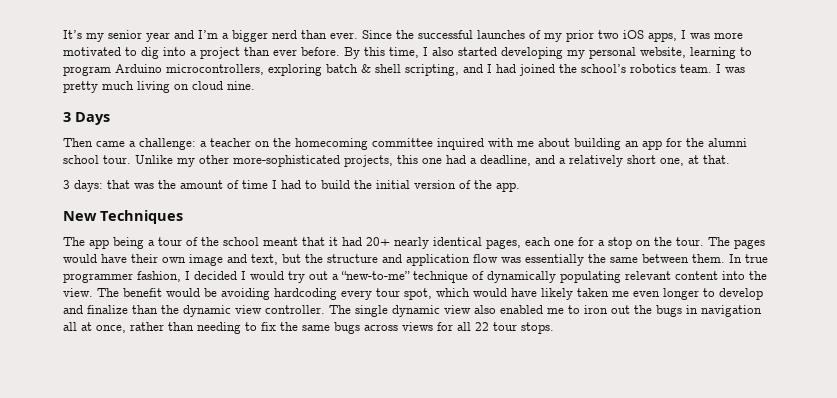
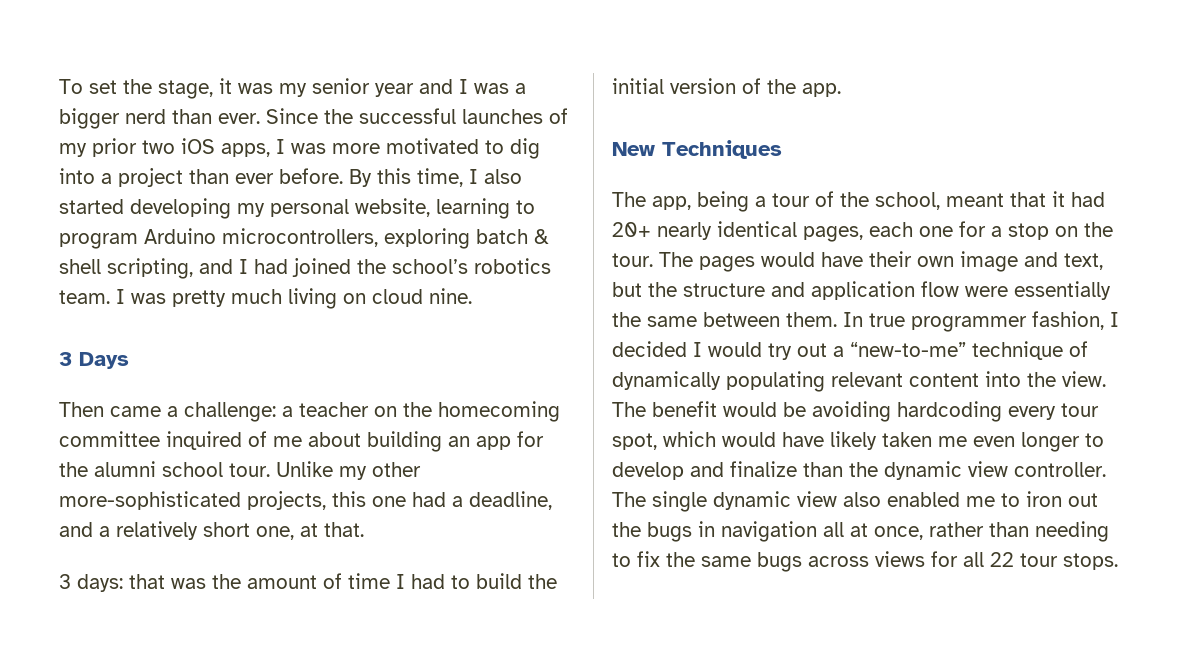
- It’s my senior year and I’m a bigger nerd than ever.
+ To set the stage, it was my senior year and I was a bigger nerd than ever.
- Then came a challenge: a teacher on the homecoming committee inquired with me about building an app for the alumni school tour.
+ Then came a challenge: a teacher on the homecoming committee inquired of me about building an app for the alumni school tour.
- The app being a tour of the school meant that it had 20+ nearly identical pages, each one for a stop on the tour.
+ The app, being a tour of the school, meant that it had 20+ nearly identical pages, each one for a stop on the tour.
- The pages would have their own image and text, but the structure and application flow was essentially the same between them.
+ The pages would have their own image and text, but the structure and application flow were essentially the same between them.

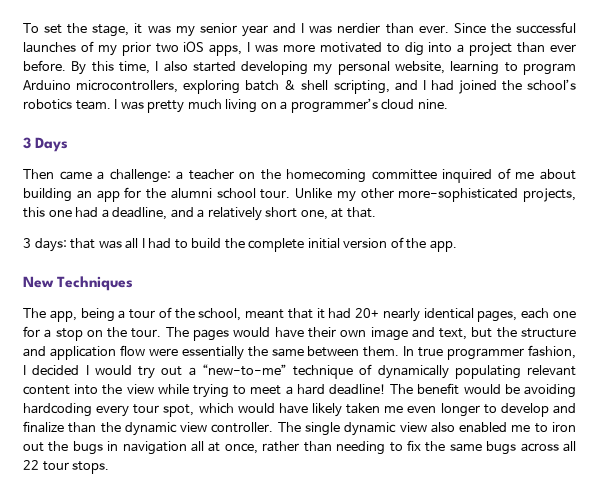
- To set the stage, it was my senior year and I was a bigger nerd than ever.
+ To set the stage, it was my senior year and I was nerdier than ever.
- I was pretty much living on cloud nine.
+ I was pretty much living on a programmer’s cloud nine.
- 3 days: that was the amount of time I had to build the initial version of the app.
+ 3 days: that was all I had to build the complete initial version of the app.
- In true programmer fashion, I decided I would try out a “new-to-me” technique of dynamically populating relevant content into the view.
+ In true programmer fashion, I decided I would try out a “new-to-me” technique of dynamically populating relevant content into the view while trying to meet a hard deadline!
- The single dynamic view also enabled me to iron out the bugs in navigation all at once, rather than needing to fix the same bugs across views for all 22 tour stops.
+ The single dynamic view also enabled me to iron out the bugs in navigation all at once, rather than needing to fix the same bugs across all 22 tour stops.

